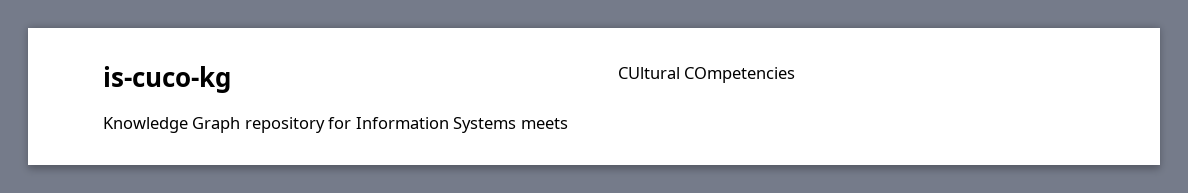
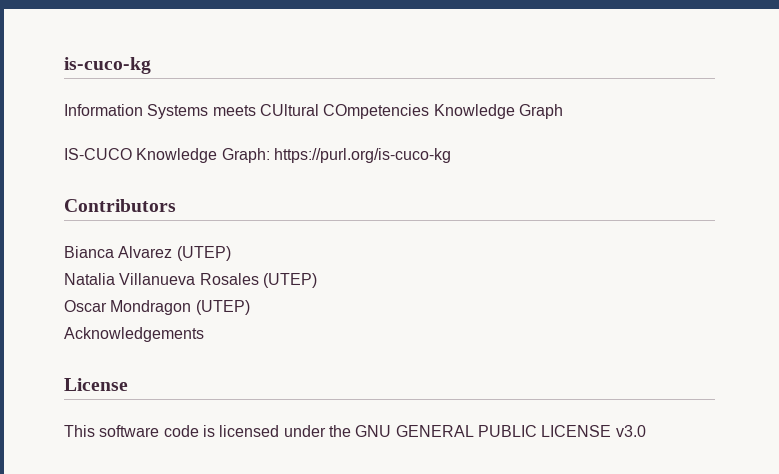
- Knowledge Graph repository for Information Systems meets CUltural COmpetencies
+ Information Systems meets CUltural COmpetencies Knowledge Graph
+ IS-CUCO Knowledge Graph: https://purl.org/is-cuco-kg
+ Contributors
+ Bianca Alvarez (UTEP)
+ Natalia Villanueva Rosales (UTEP)
+ Oscar Mondragon (UTEP)
+ Acknowledgements
+ License
+ This software code is licensed under the GNU GENERAL PUBLIC LICENSE v3.0

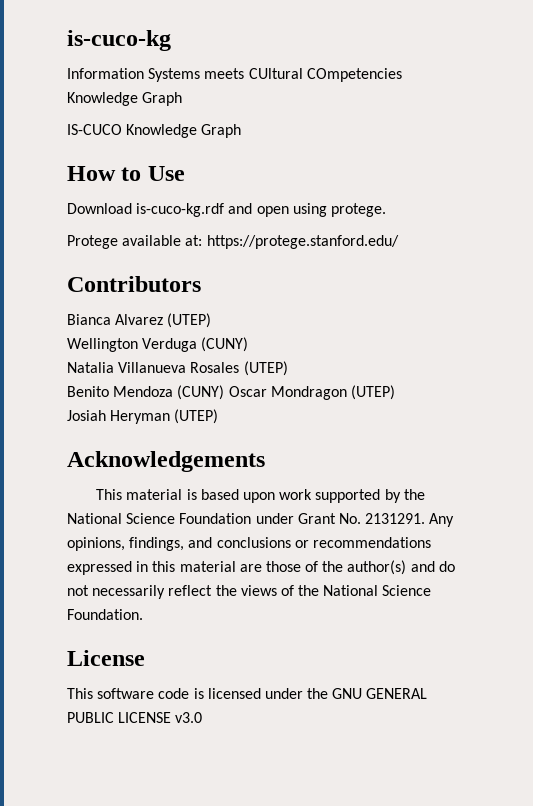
- IS-CUCO Knowledge Graph: https://purl.org/is-cuco-kg
+ IS-CUCO Knowledge Graph
+ How to Use
+ Download is-cuco-kg.rdf and open using protege.
+ Protege available at: https://protege.stanford.edu/
+ Wellington Verduga (CUNY)
- Oscar Mondragon (UTEP)
+ Benito Mendoza (CUNY) Oscar Mondragon (UTEP)
+ Josiah Heryman (UTEP)
  Acknowledgements
+ This material is based upon work supported by the National Science Foundation under Grant No. 2131291. Any opinions, findings, and conclusions or recommendations expressed in this material are those of the author(s) and do not necessarily reflect the views of the National Science Foundation.

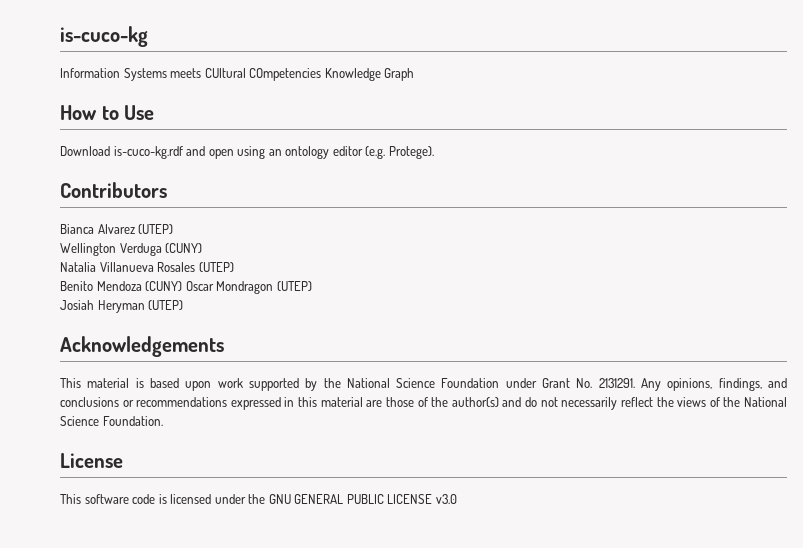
- IS-CUCO Knowledge Graph
- Download is-cuco-kg.rdf and open using protege.
- Protege available at: https://protege.stanford.edu/
+ Download is-cuco-kg.rdf and open using an ontology editor (e.g. Protege).

